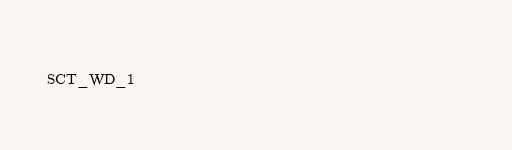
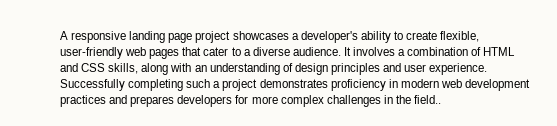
- SCT_WD_1
+ A responsive landing page project showcases a developer's ability to create flexible, user-friendly web pages that cater to a diverse audience. It involves a combination of HTML and CSS skills, along with an understanding of design principles and user experience. Successfully completing such a project demonstrates proficiency in modern web development practices and prepares developers for more complex challenges in the field..

